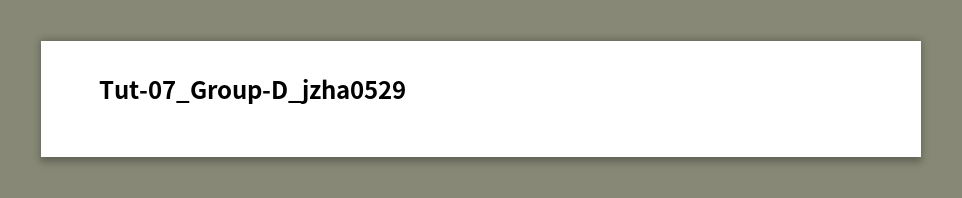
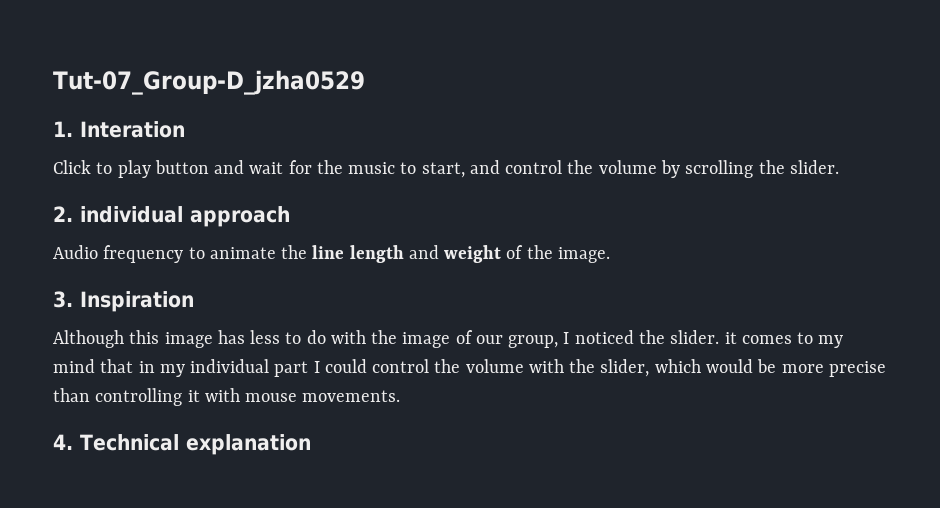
+ 1. Interation
+ Click to play button and wait for the music to start, and control the volume by scrolling the slider.
+ 2. individual approach
+ Audio frequency to animate the line length and weight of the image.
+ 3. Inspiration
+ Although this image has less to do with the image of our group, I noticed the slider. it comes to my mind that in my individual part I could control the volume with the slider, which would be more precise than controlling it with mouse movements.
+ 4. Technical explanation

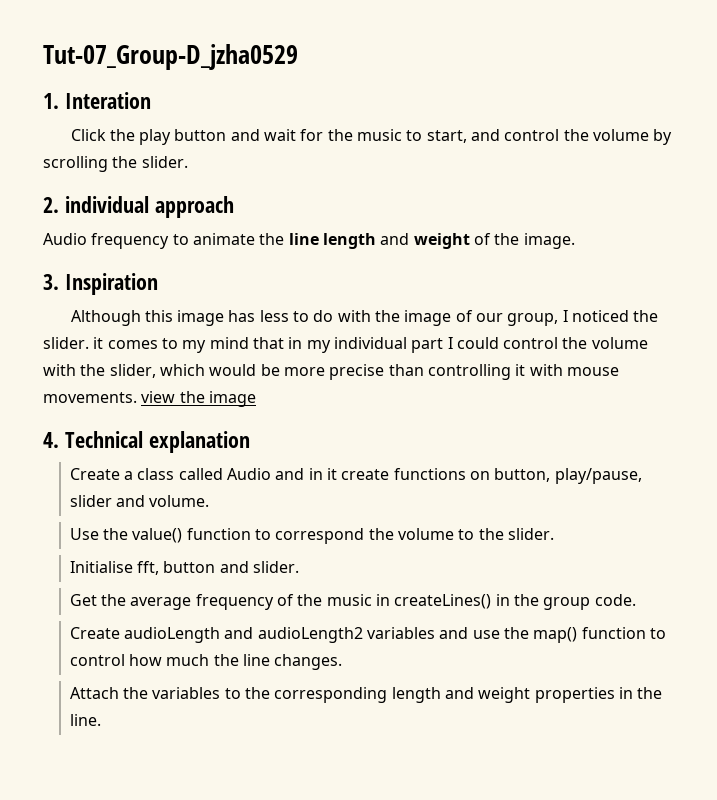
- Click to play button and wait for the music to start, and control the volume by scrolling the slider.
+ Click the play button and wait for the music to start, and control the volume by scrolling the slider.
- Although this image has less to do with the image of our group, I noticed the slider. it comes to my mind that in my individual part I could control the volume with the slider, which would be more precise than controlling it with mouse movements.
+ Although this image has less to do with the image of our group, I noticed the slider. it comes to my mind that in my individual part I could control the volume with the slider, which would be more precise than controlling it with mouse movements. view the image
+ Create a class called Audio and in it create functions on button, play/pause, slider and volume.
+ Use the value() function to correspond the volume to the slider.
+ Initialise fft, button and slider.
+ Get the average frequency of the music in createLines() in the group code.
+ Create audioLength and audioLength2 variables and use the map() function to control how much the line changes.
+ Attach the variables to the corresponding length and weight properties in the line.

